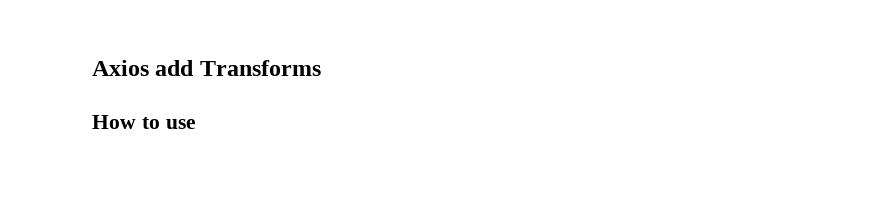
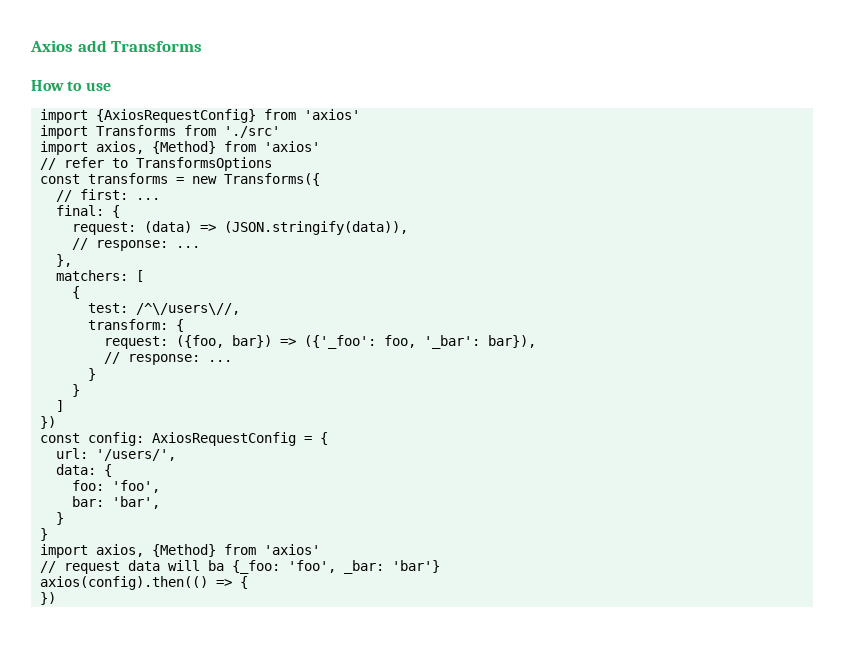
+ import {AxiosRequestConfig} from 'axios'
+ import Transforms from './src'
+ import axios, {Method} from 'axios'
+ // refer to TransformsOptions
+ const transforms = new Transforms({
+ // first: ...
+ final: {
+ request: (data) => (JSON.stringify(data)),
+ // response: ...
+ },
+ matchers: [
+ {
+ test: /^\/users\//,
+ transform: {
+ request: ({foo, bar}) => ({'_foo': foo, '_bar': bar}),
+ // response: ...
+ }
+ }
+ ]
+ })
+ const config: AxiosRequestConfig = {
+ url: '/users/',
+ data: {
+ foo: 'foo',
+ bar: 'bar',
+ }
+ }
+ import axios, {Method} from 'axios'
+ // request data will ba {_foo: 'foo', _bar: 'bar'}
+ axios(config).then(() => {
+ })

